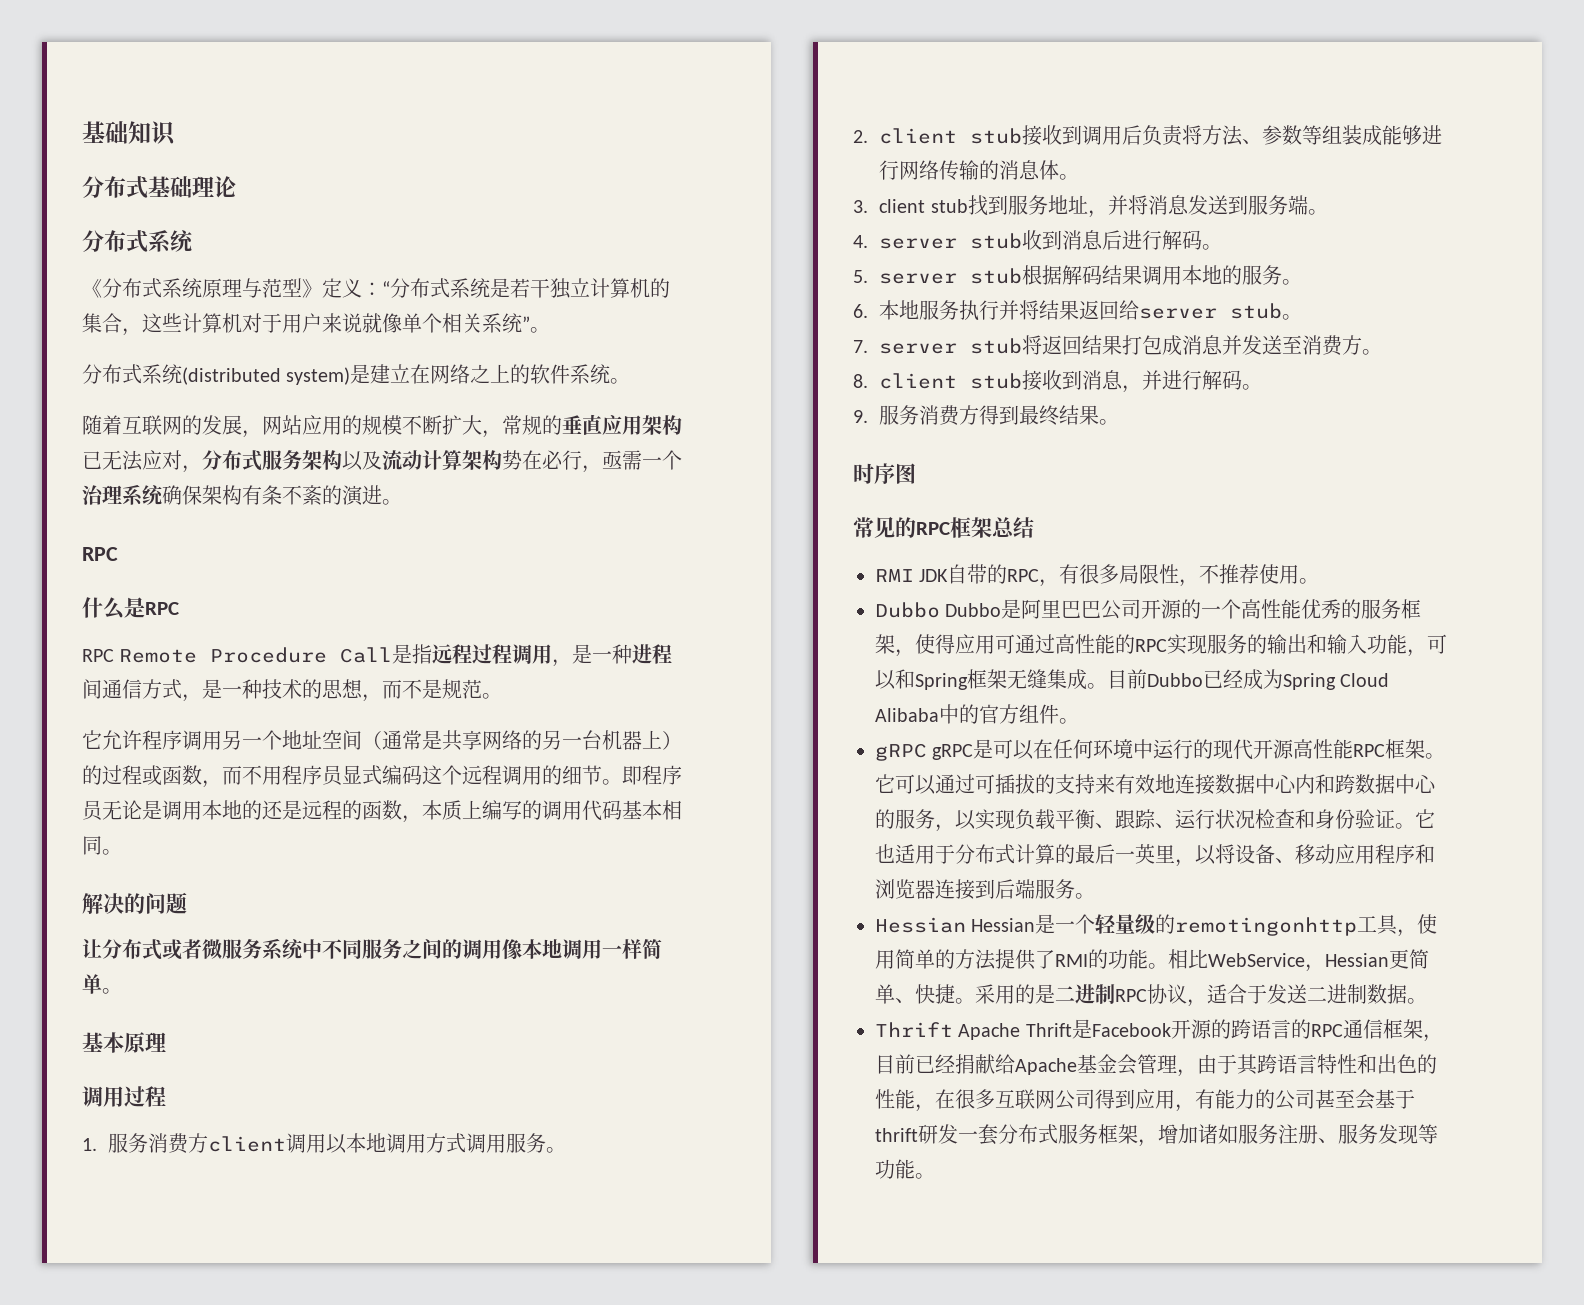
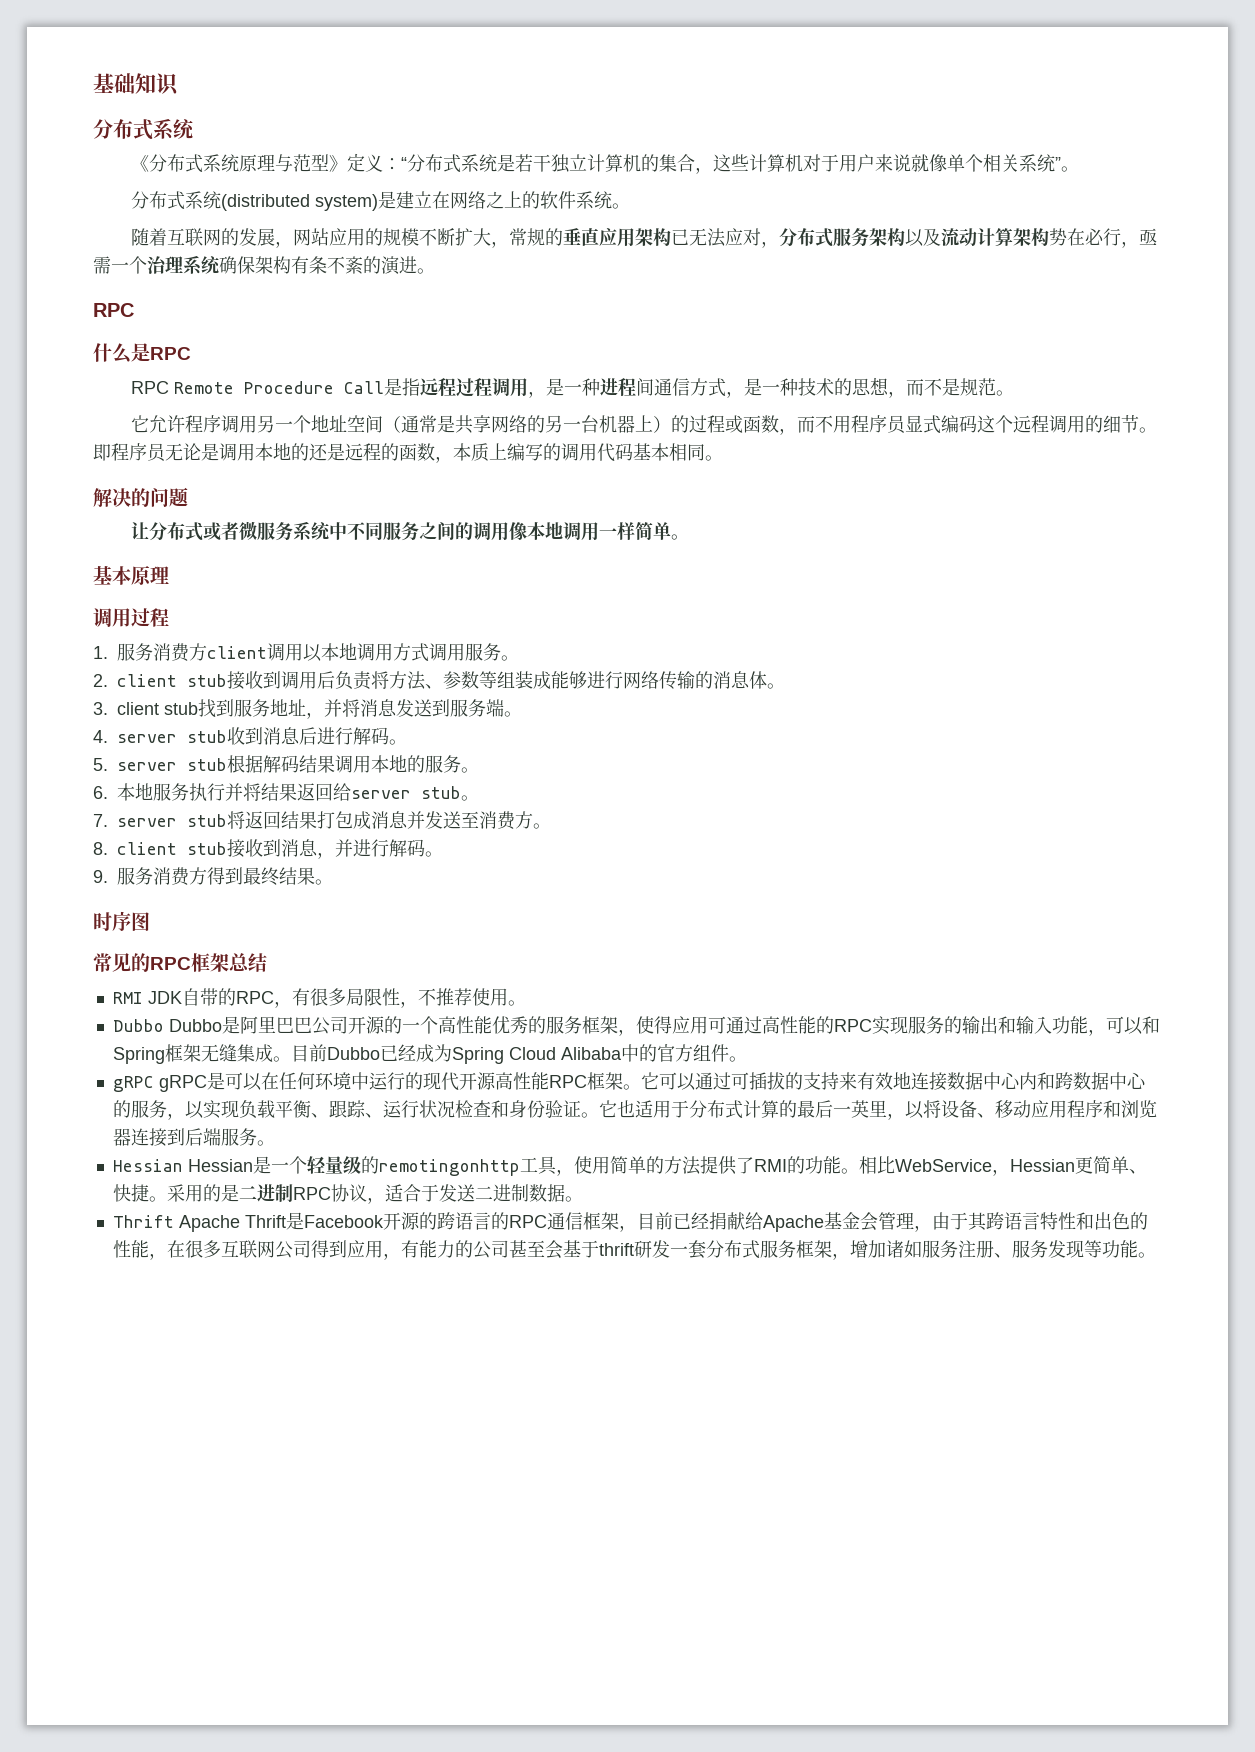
- 分布式基础理论

